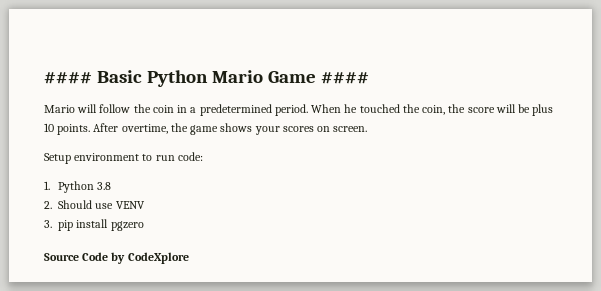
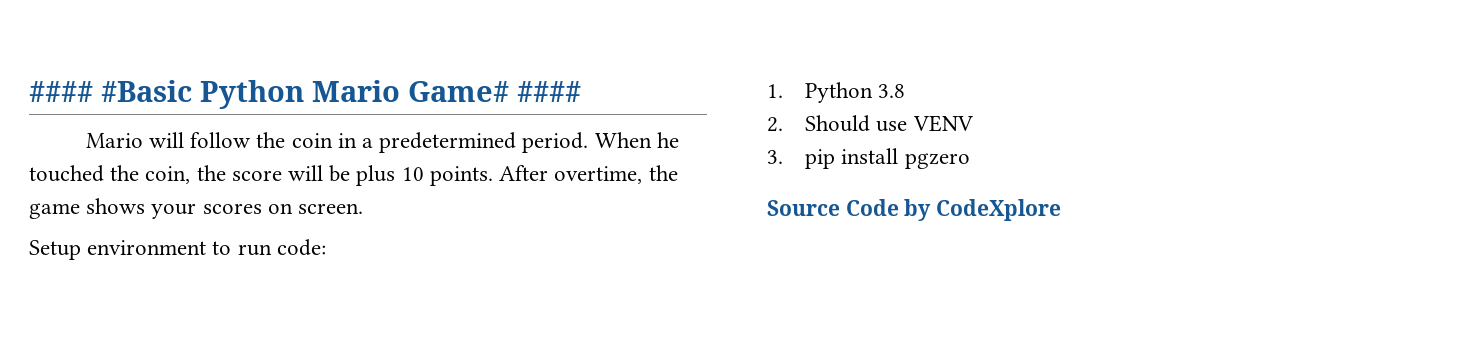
- #### Basic Python Mario Game ####
+ #### #Basic Python Mario Game# ####

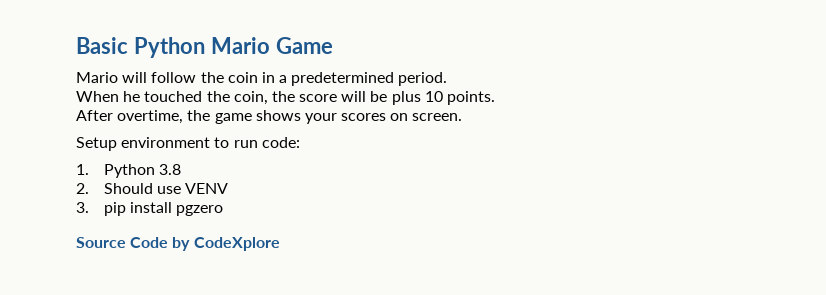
- #### #Basic Python Mario Game# ####
+ Basic Python Mario Game
- Mario will follow the coin in a predetermined period. When he touched the coin, the score will be plus 10 points. After overtime, the game shows your scores on screen.
+ Mario will follow the coin in a predetermined period.
+ When he touched the coin, the score will be plus 10 points.
+ After overtime, the game shows your scores on screen.

